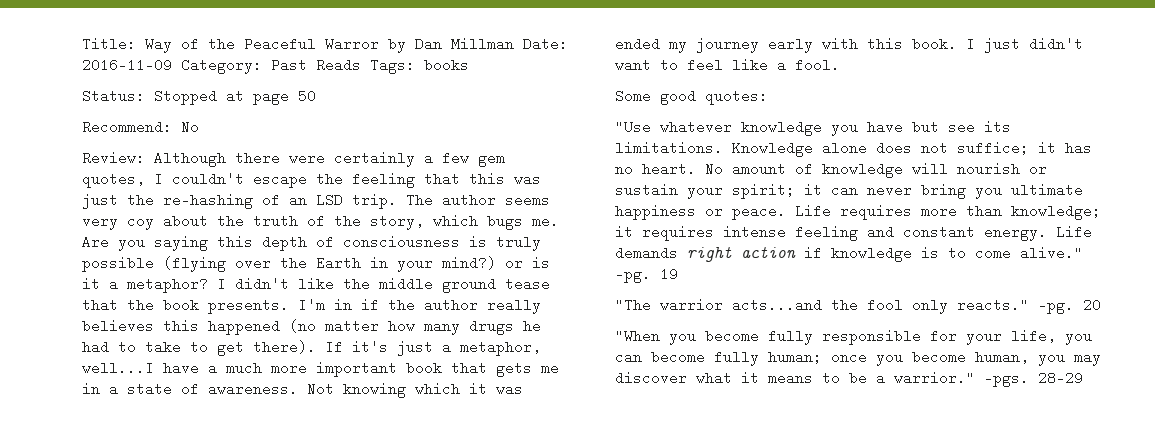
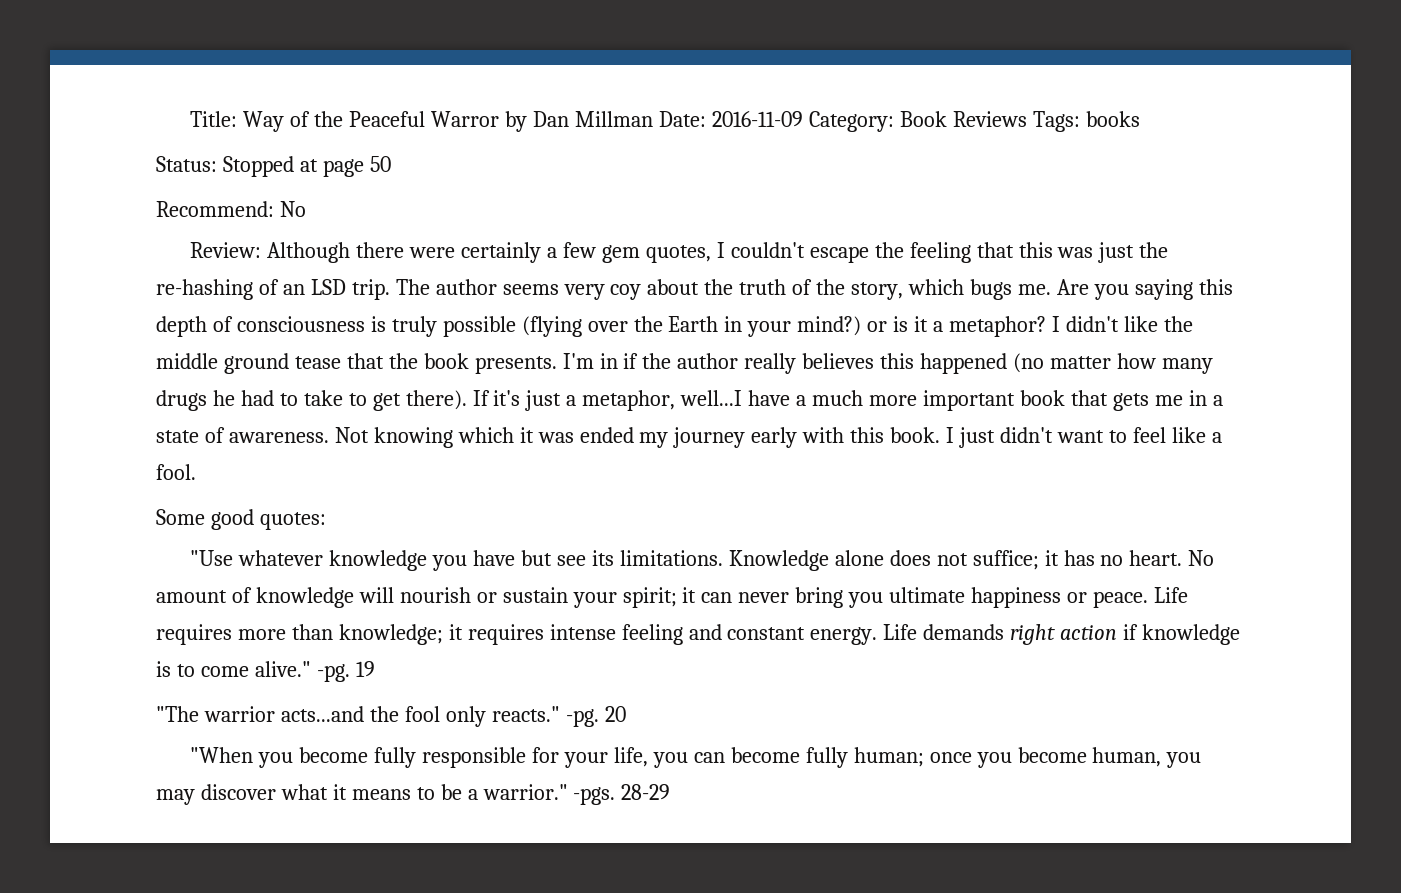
- Title: Way of the Peaceful Warror by Dan Millman Date: 2016-11-09 Category: Past Reads Tags: books
+ Title: Way of the Peaceful Warror by Dan Millman Date: 2016-11-09 Category: Book Reviews Tags: books

